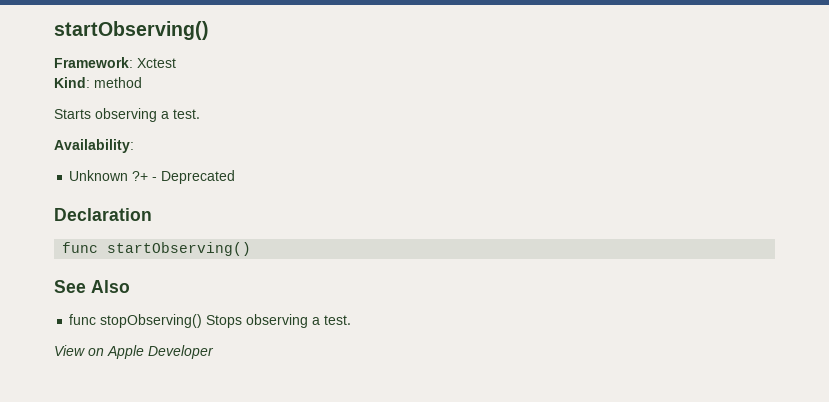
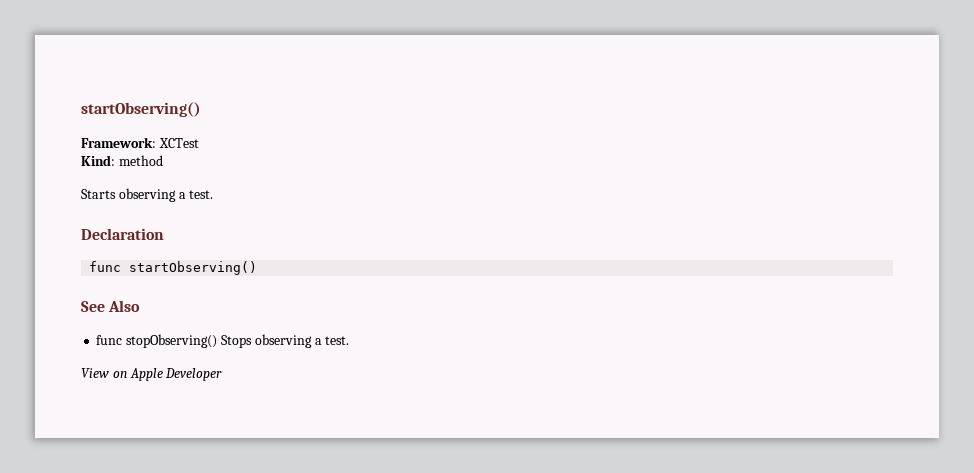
- Framework: Xctest
+ Framework: XCTest
- Availability:
- Unknown ?+ - Deprecated

